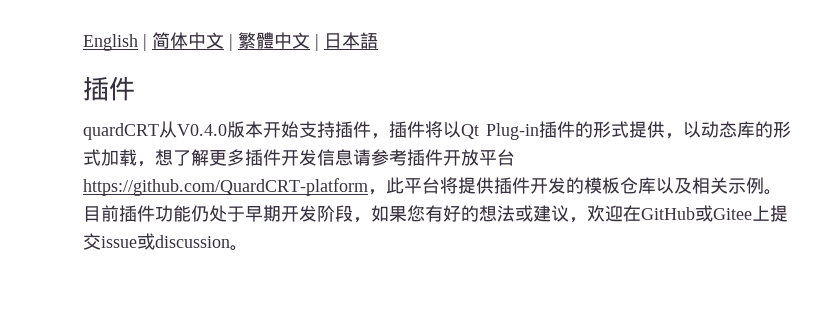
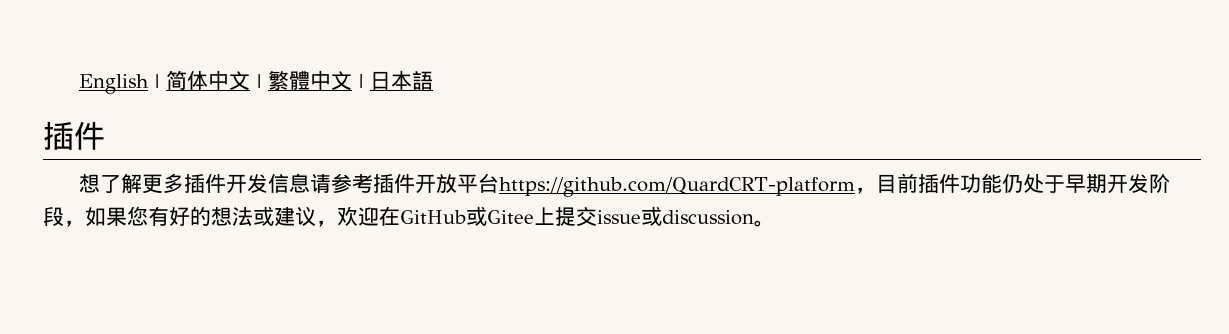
- quardCRT从V0.4.0版本开始支持插件，插件将以Qt Plug-in插件的形式提供，以动态库的形式加载，想了解更多插件开发信息请参考插件开放平台https://github.com/QuardCRT-platform，此平台将提供插件开发的模板仓库以及相关示例。目前插件功能仍处于早期开发阶段，如果您有好的想法或建议，欢迎在GitHub或Gitee上提交issue或discussion。
+ 想了解更多插件开发信息请参考插件开放平台https://github.com/QuardCRT-platform，目前插件功能仍处于早期开发阶段，如果您有好的想法或建议，欢迎在GitHub或Gitee上提交issue或discussion。

